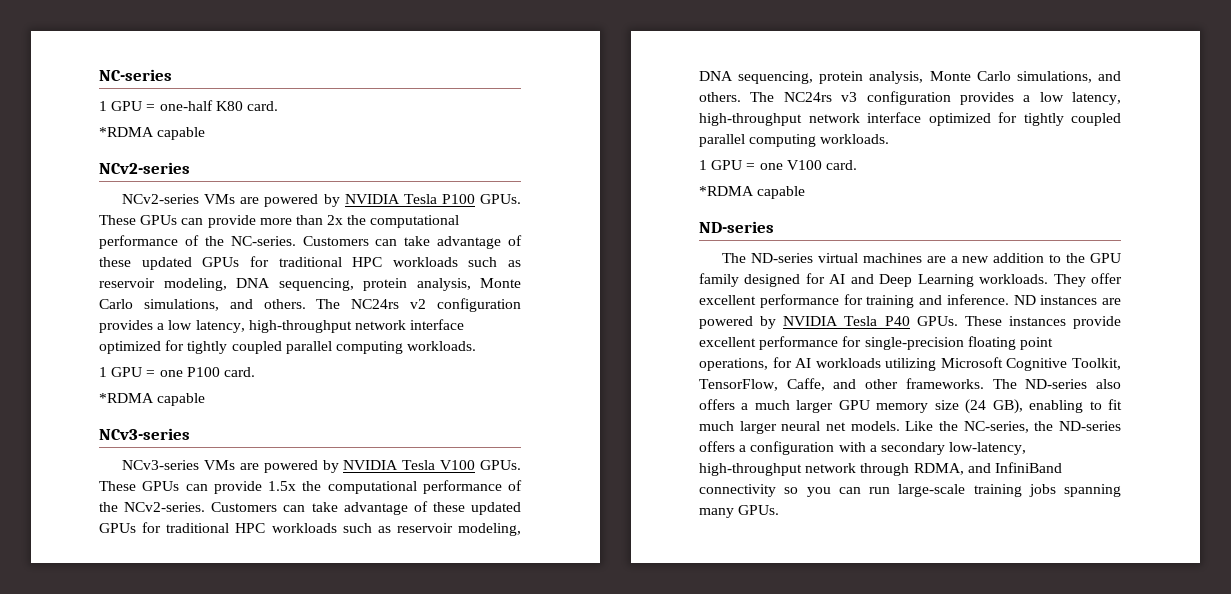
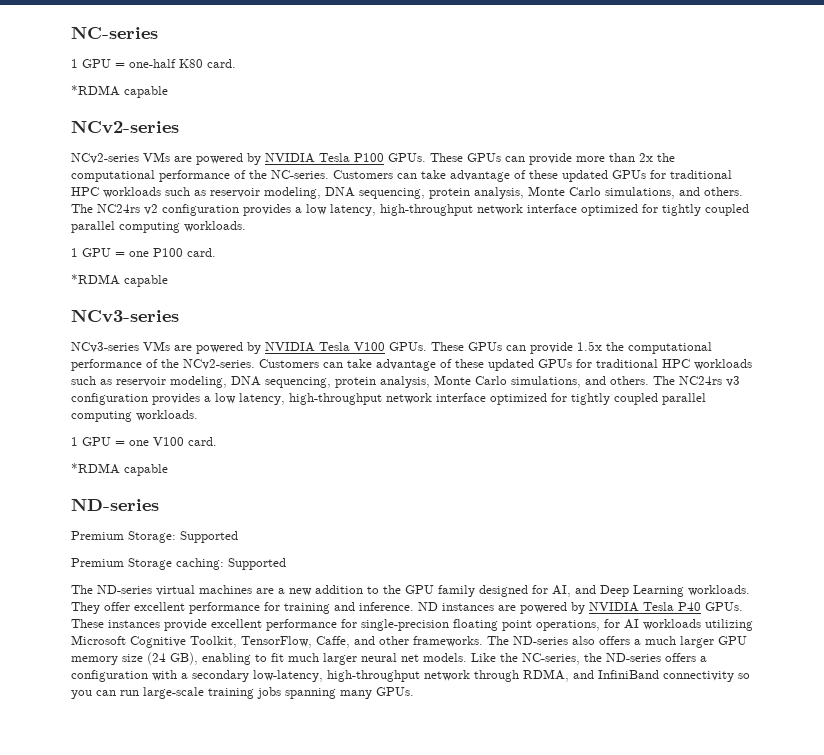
+ Premium Storage: Supported
+ Premium Storage caching: Supported
- The ND-series virtual machines are a new addition to the GPU family designed for AI and Deep Learning workloads.
+ The ND-series virtual machines are a new addition to the GPU family designed for AI, and Deep Learning workloads.

